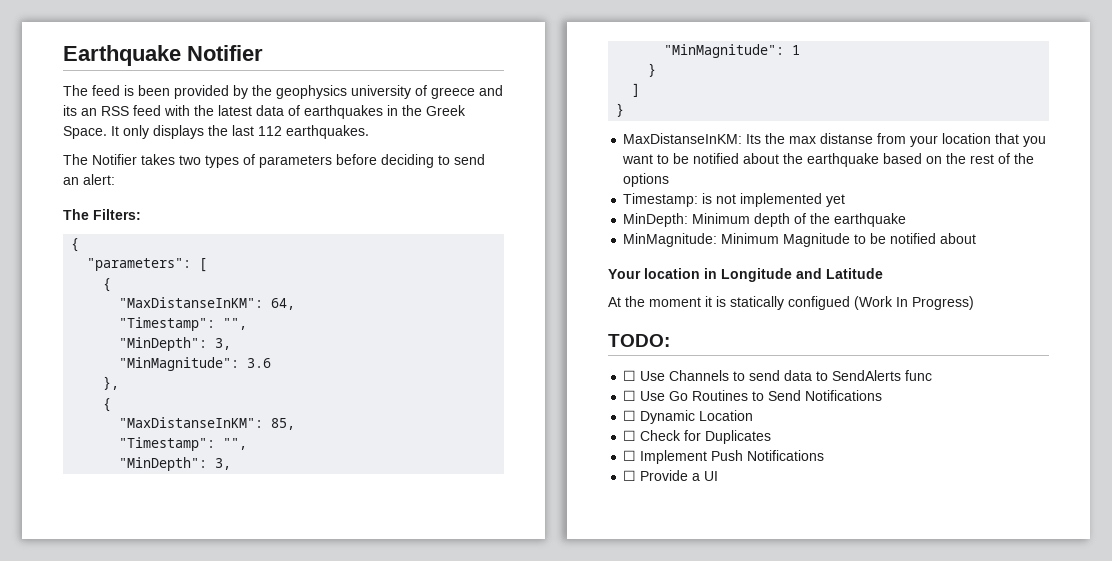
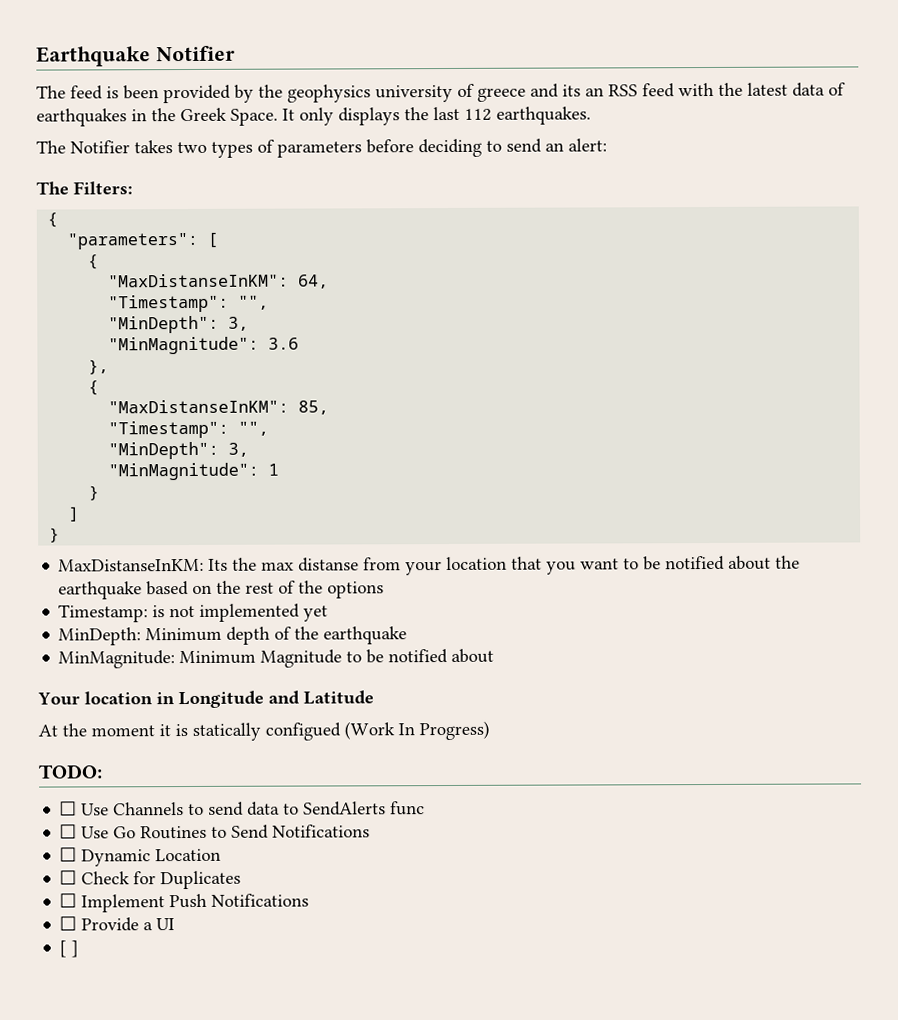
+ [ ]

